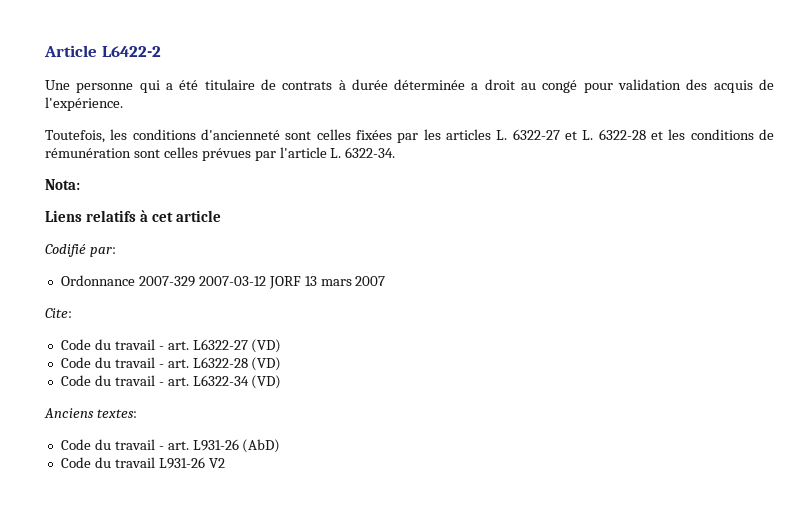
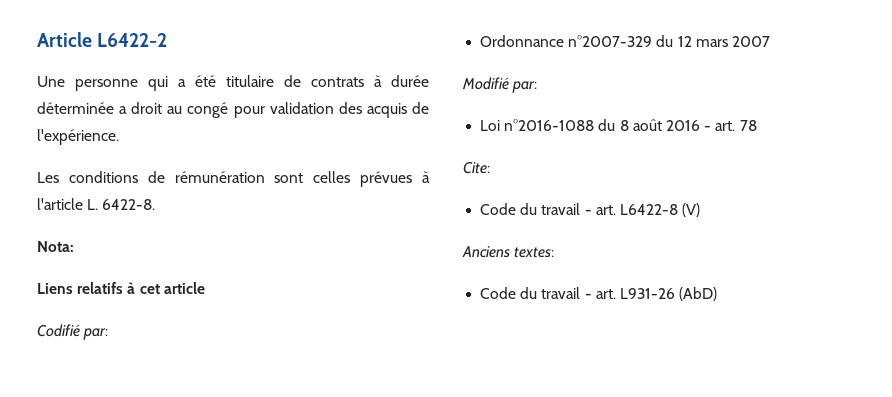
- Toutefois, les conditions d'ancienneté sont celles fixées par les articles L. 6322-27 et L. 6322-28 et les conditions de rémunération sont celles prévues par l'article L. 6322-34.
+ Les conditions de rémunération sont celles prévues à l'article L. 6422-8.
- Ordonnance 2007-329 2007-03-12 JORF 13 mars 2007
+ Ordonnance n°2007-329 du 12 mars 2007
+ Modifié par:
+ Loi n°2016-1088 du 8 août 2016 - art. 78
- Code du travail - art. L6322-27 (VD)
- Code du travail - art. L6322-28 (VD)
- Code du travail - art. L6322-34 (VD)
+ Code du travail - art. L6422-8 (V)
- Code du travail L931-26 V2

